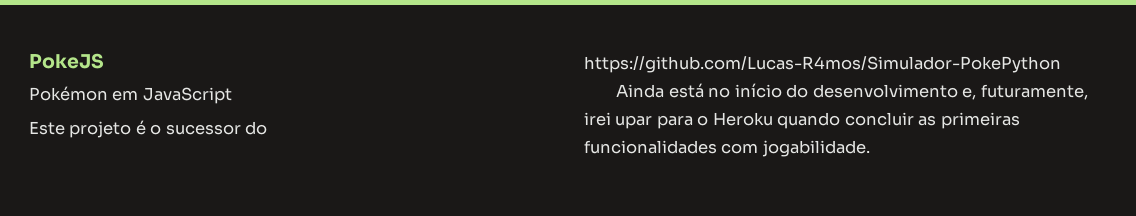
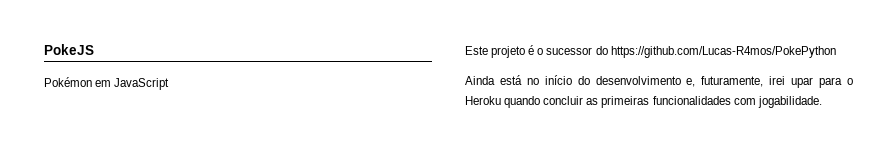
- Este projeto é o sucessor do https://github.com/Lucas-R4mos/Simulador-PokePython
+ Este projeto é o sucessor do https://github.com/Lucas-R4mos/PokePython

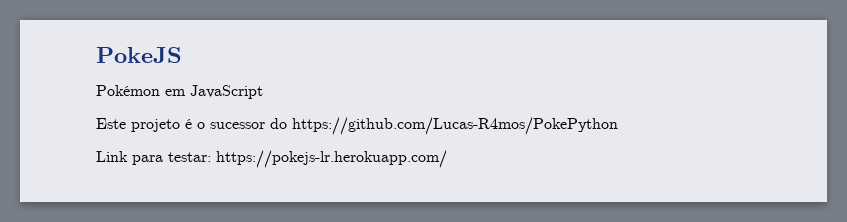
- Ainda está no início do desenvolvimento e, futuramente, irei upar para o Heroku quando concluir as primeiras funcionalidades com jogabilidade.
+ Link para testar: https://pokejs-lr.herokuapp.com/

